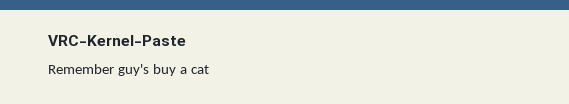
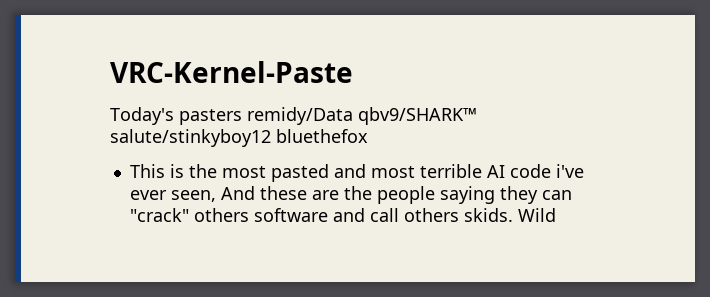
- Remember guy's buy a cat
+ Today's pasters remidy/Data qbv9/SHARK™ salute/stinkyboy12 bluethefox
+ This is the most pasted and most terrible AI code i've ever seen, And these are the people saying they can "crack" others software and call others skids. Wild

